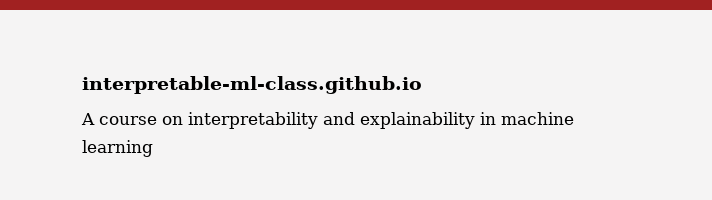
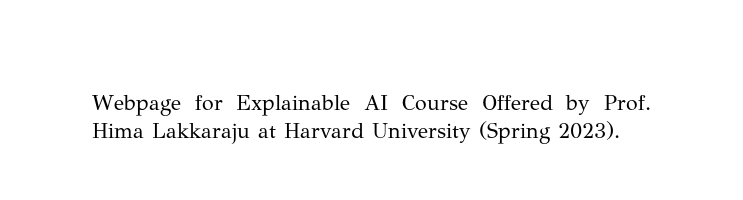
- interpretable-ml-class.github.io
- A course on interpretability and explainability in machine learning
+ Webpage for Explainable AI Course Offered by Prof. Hima Lakkaraju at Harvard University (Spring 2023).

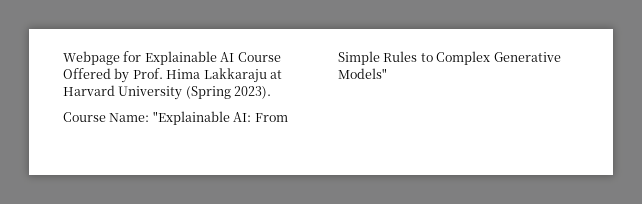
+ Course Name: "Explainable AI: From Simple Rules to Complex Generative Models"

